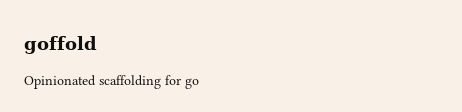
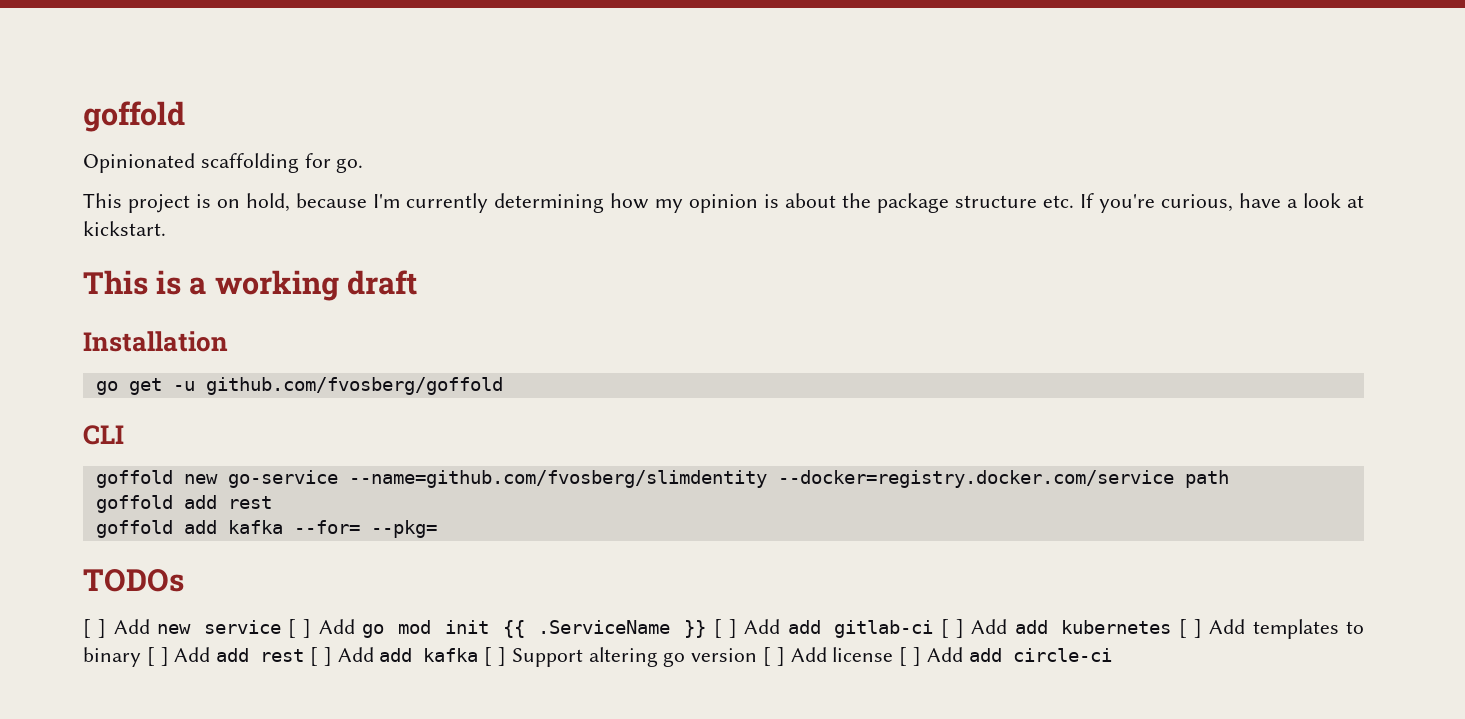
- Opinionated scaffolding for go
+ Opinionated scaffolding for go.
+ This project is on hold, because I'm currently determining how my opinion is about the package structure etc. If you're curious, have a look at kickstart.
+ This is a working draft
+ Installation
+ go get -u github.com/fvosberg/goffold
+ CLI
+ goffold new go-service --name=github.com/fvosberg/slimdentity --docker=registry.docker.com/service path
+ goffold add rest
+ goffold add kafka --for= --pkg=
+ TODOs
+ [ ] Add new service [ ] Add go mod init {{ .ServiceName }} [ ] Add add gitlab-ci [ ] Add add kubernetes [ ] Add templates to binary [ ] Add add rest [ ] Add add kafka [ ] Support altering go version [ ] Add license [ ] Add add circle-ci

